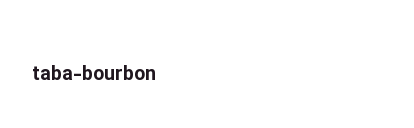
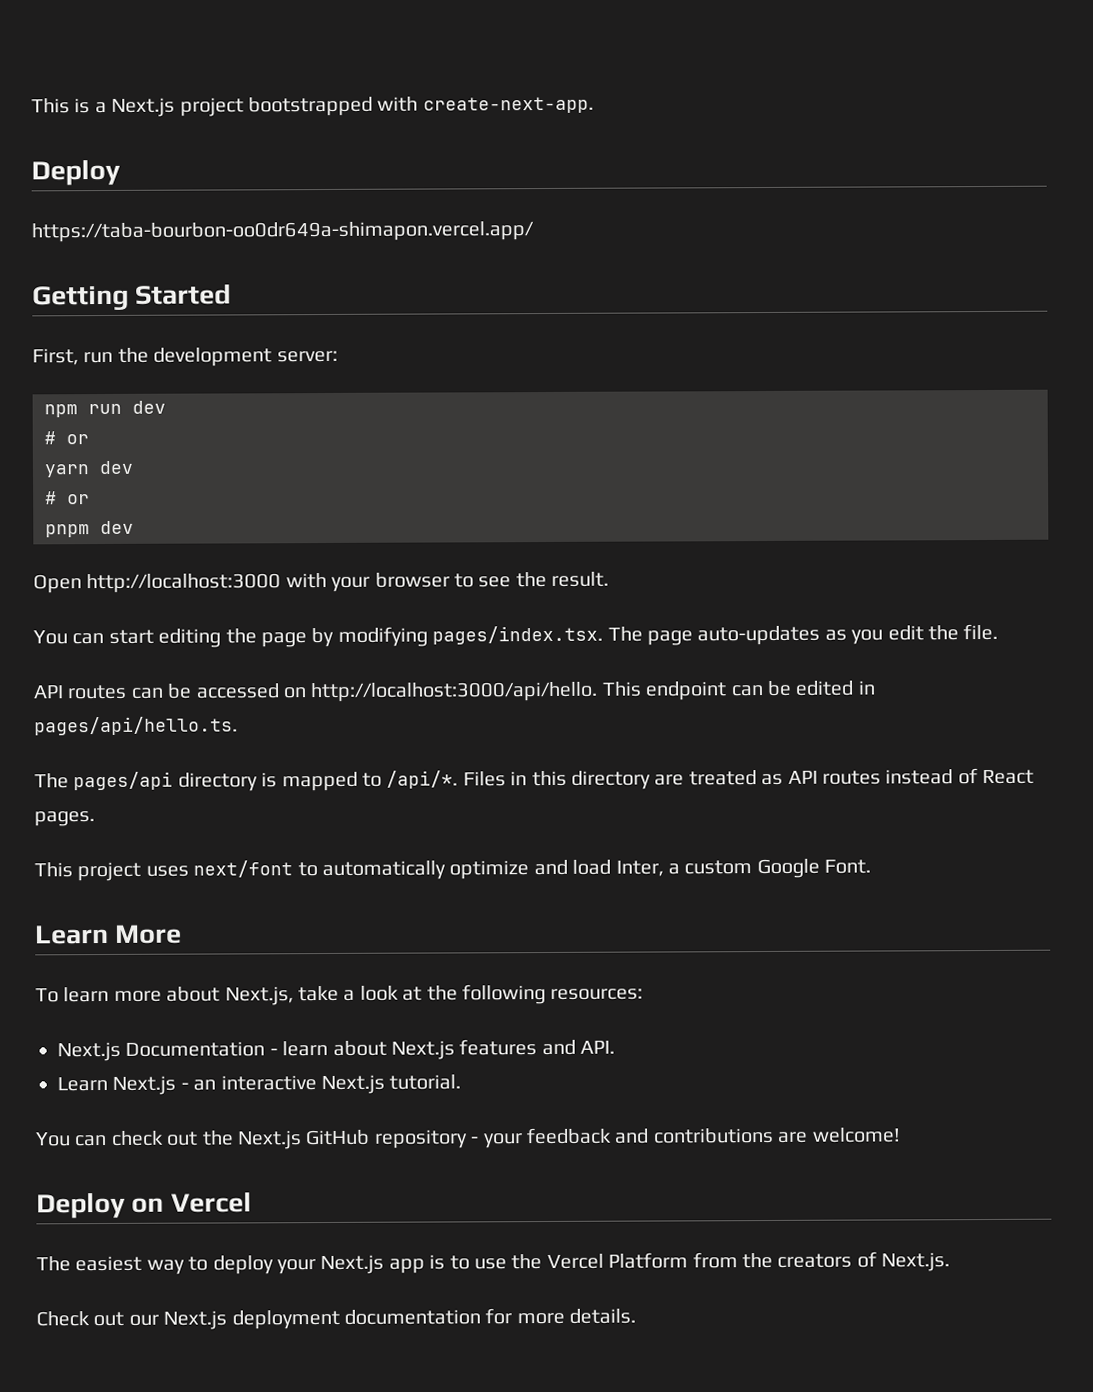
- taba-bourbon
+ This is a Next.js project bootstrapped with create-next-app.
+ Deploy
+ https://taba-bourbon-oo0dr649a-shimapon.vercel.app/
+ Getting Started
+ First, run the development server:
+ npm run dev
+ # or
+ yarn dev
+ # or
+ pnpm dev
+ Open http://localhost:3000 with your browser to see the result.
+ You can start editing the page by modifying pages/index.tsx. The page auto-updates as you edit the file.
+ API routes can be accessed on http://localhost:3000/api/hello. This endpoint can be edited in pages/api/hello.ts.
+ The pages/api directory is mapped to /api/*. Files in this directory are treated as API routes instead of React pages.
+ This project uses next/font to automatically optimize and load Inter, a custom Google Font.
+ Learn More
+ To learn more about Next.js, take a look at the following resources:
+ Next.js Documentation - learn about Next.js features and API.
+ Learn Next.js - an interactive Next.js tutorial.
+ You can check out the Next.js GitHub repository - your feedback and contributions are welcome!
+ Deploy on Vercel
+ The easiest way to deploy your Next.js app is to use the Vercel Platform from the creators of Next.js.
+ Check out our Next.js deployment documentation for more details.

